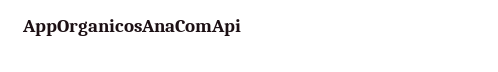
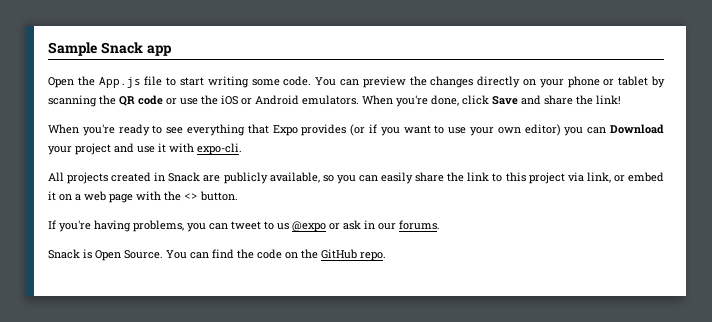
- AppOrganicosAnaComApi
+ Sample Snack app
+ Open the App.js file to start writing some code. You can preview the changes directly on your phone or tablet by scanning the QR code or use the iOS or Android emulators. When you're done, click Save and share the link!
+ When you're ready to see everything that Expo provides (or if you want to use your own editor) you can Download your project and use it with expo-cli.
+ All projects created in Snack are publicly available, so you can easily share the link to this project via link, or embed it on a web page with the <> button.
+ If you're having problems, you can tweet to us @expo or ask in our forums.
+ Snack is Open Source. You can find the code on the GitHub repo.

